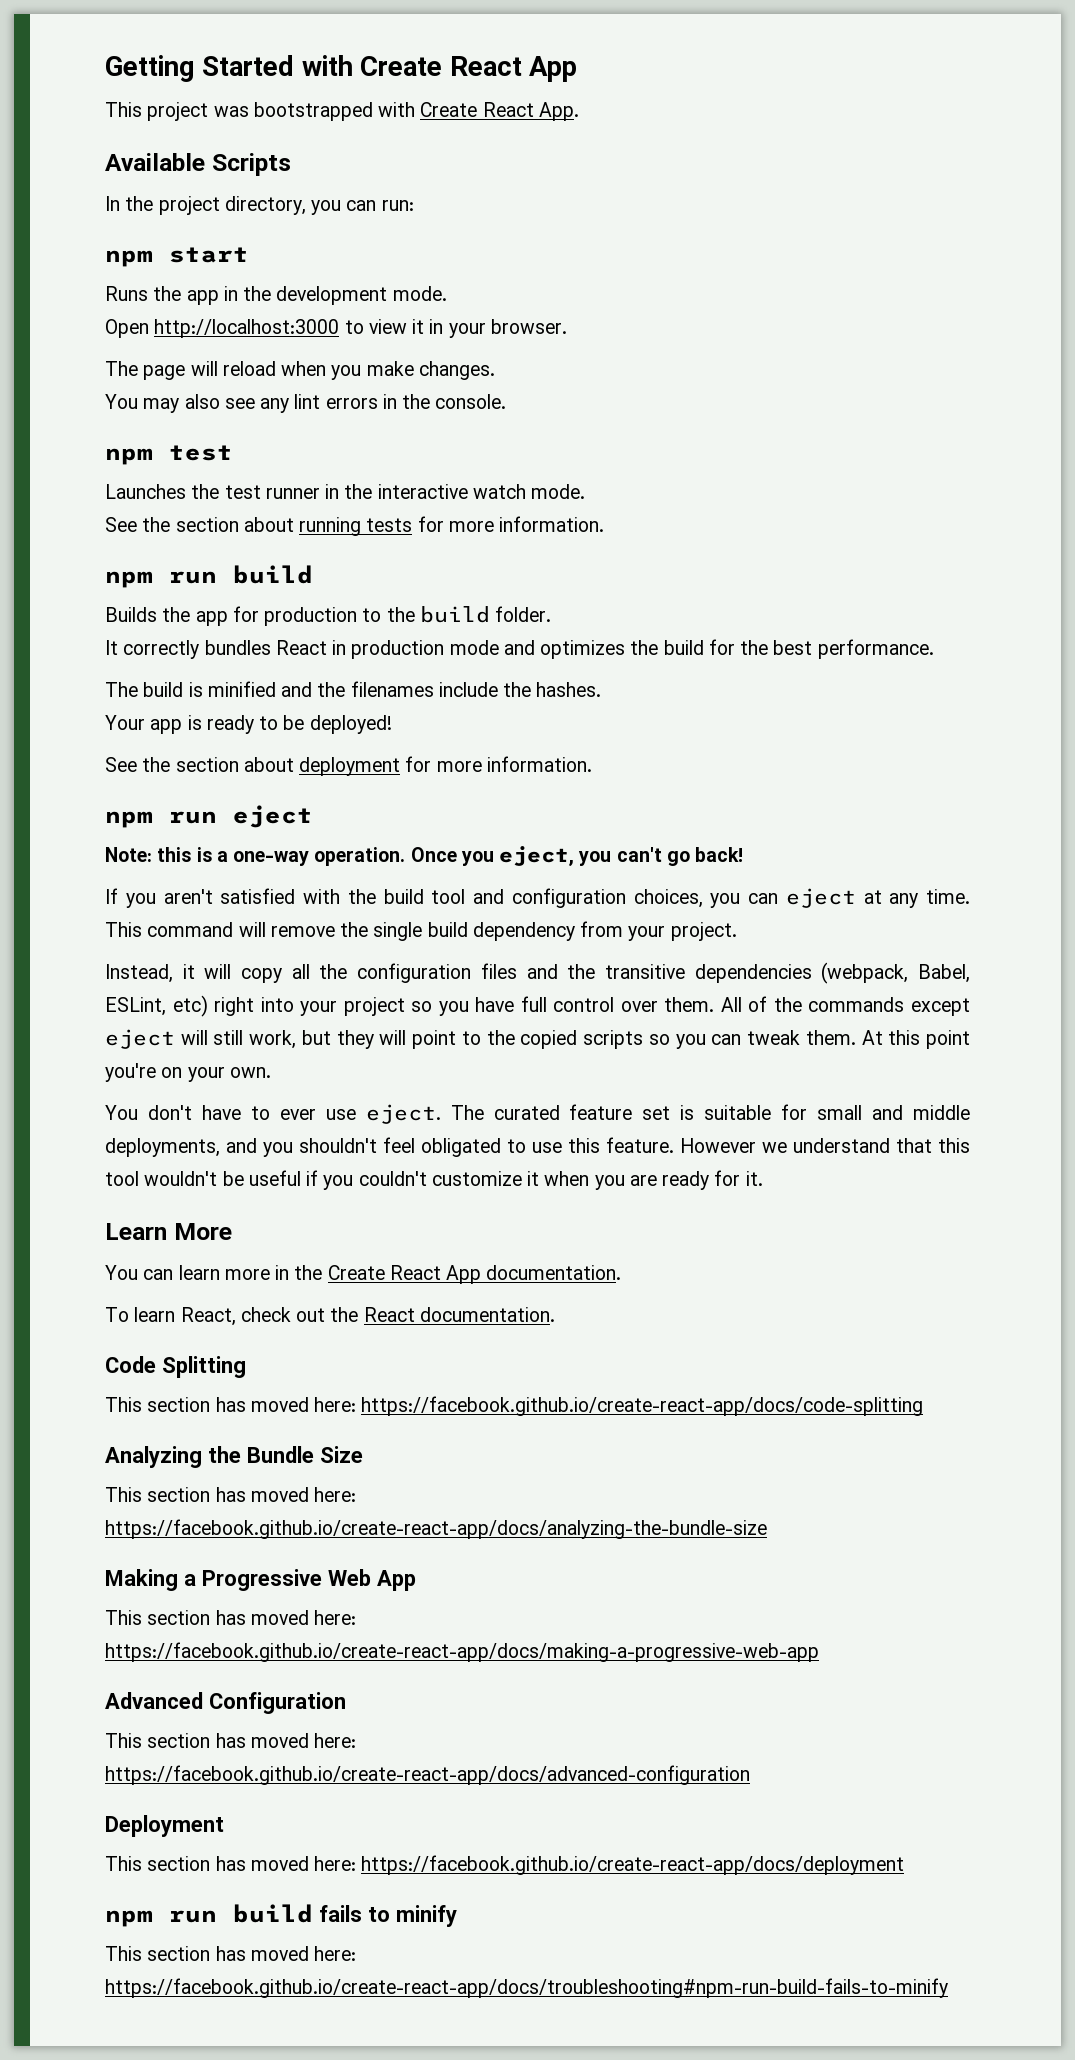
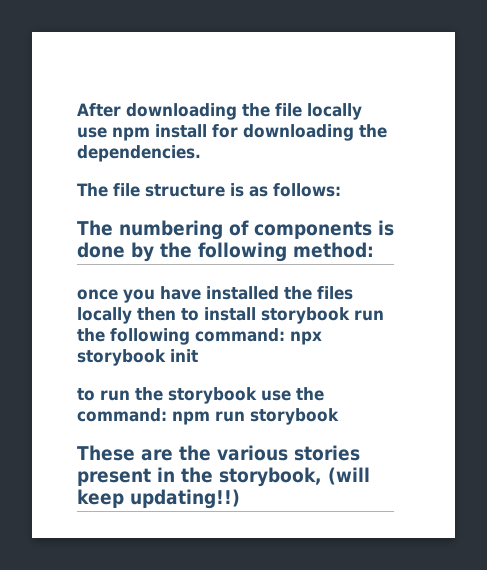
- Getting Started with Create React App
- This project was bootstrapped with Create React App.
- Available Scripts
- In the project directory, you can run:
- npm start
- Runs the app in the development mode.
- Open http://localhost:3000 to view it in your browser.
- The page will reload when you make changes.
- You may also see any lint errors in the console.
- npm test
- Launches the test runner in the interactive watch mode.
- See the section about running tests for more information.
- npm run build
- Builds the app for production to the build folder.
- It correctly bundles React in production mode and optimizes the build for the best performance.
- The build is minified and the filenames include the hashes.
- Your app is ready to be deployed!
- See the section about deployment for more information.
- npm run eject
- Note: this is a one-way operation. Once you eject, you can't go back!
- If you aren't satisfied with the build tool and configuration choices, you can eject at any time. This command will remove the single build dependency from your project.
- Instead, it will copy all the configuration files and the transitive dependencies (webpack, Babel, ESLint, etc) right into your project so you have full control over them. All of the commands except eject will still work, but they will point to the copied scripts so you can tweak them. At this point you're on your own.
- You don't have to ever use eject. The curated feature set is suitable for small and middle deployments, and you shouldn't feel obligated to use this feature. However we understand that this tool wouldn't be useful if you couldn't customize it when you are ready for it.
- Learn More
- You can learn more in the Create React App documentation.
- To learn React, check out the React documentation.
- Code Splitting
- This section has moved here: https://facebook.github.io/create-react-app/docs/code-splitting
- Analyzing the Bundle Size
- This section has moved here: https://facebook.github.io/create-react-app/docs/analyzing-the-bundle-size
- Making a Progressive Web App
- This section has moved here: https://facebook.github.io/create-react-app/docs/making-a-progressive-web-app
- Advanced Configuration
- This section has moved here: https://facebook.github.io/create-react-app/docs/advanced-configuration
- Deployment
- This section has moved here: https://facebook.github.io/create-react-app/docs/deployment
- npm run build fails to minify
- This section has moved here: https://facebook.github.io/create-react-app/docs/troubleshooting#npm-run-build-fails-to-minify
+ After downloading the file locally use npm install for downloading the dependencies.
+ The file structure is as follows:
+ The numbering of components is done by the following method:
+ once you have installed the files locally then to install storybook run the following command: npx storybook init
+ to run the storybook use the command: npm run storybook
+ These are the various stories present in the storybook, (will keep updating!!)

